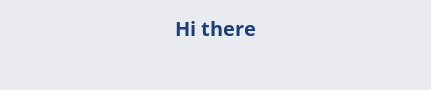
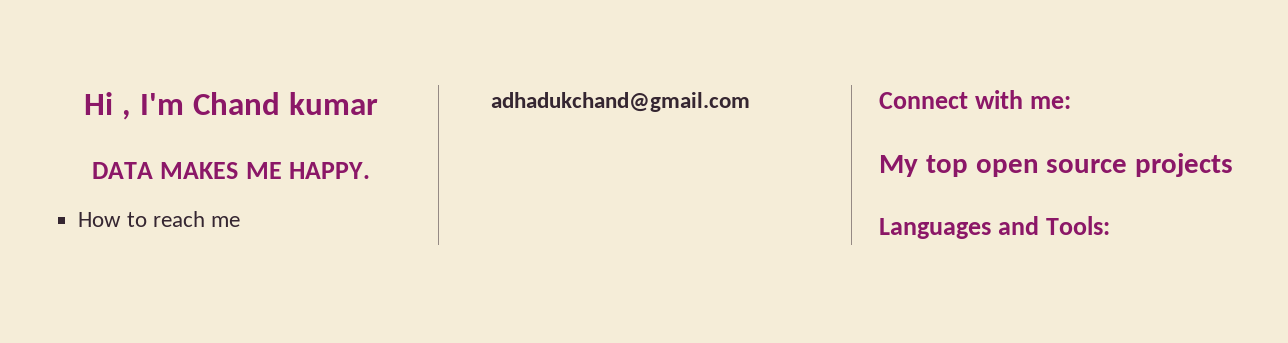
- Hi there
+ Hi , I'm Chand kumar
+ DATA MAKES ME HAPPY.
+ How to reach me adhadukchand@gmail.com
+ Connect with me:
+ My top open source projects
+ Languages and Tools:

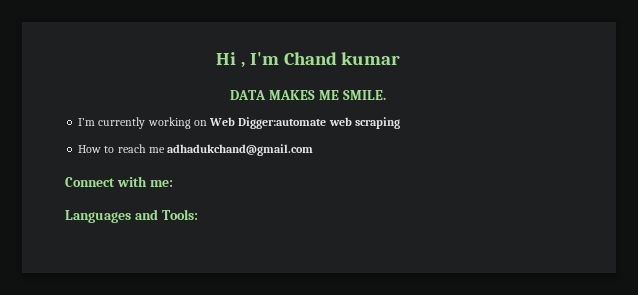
- DATA MAKES ME HAPPY.
+ DATA MAKES ME SMILE.
+ I’m currently working on Web Digger:automate web scraping
- My top open source projects

